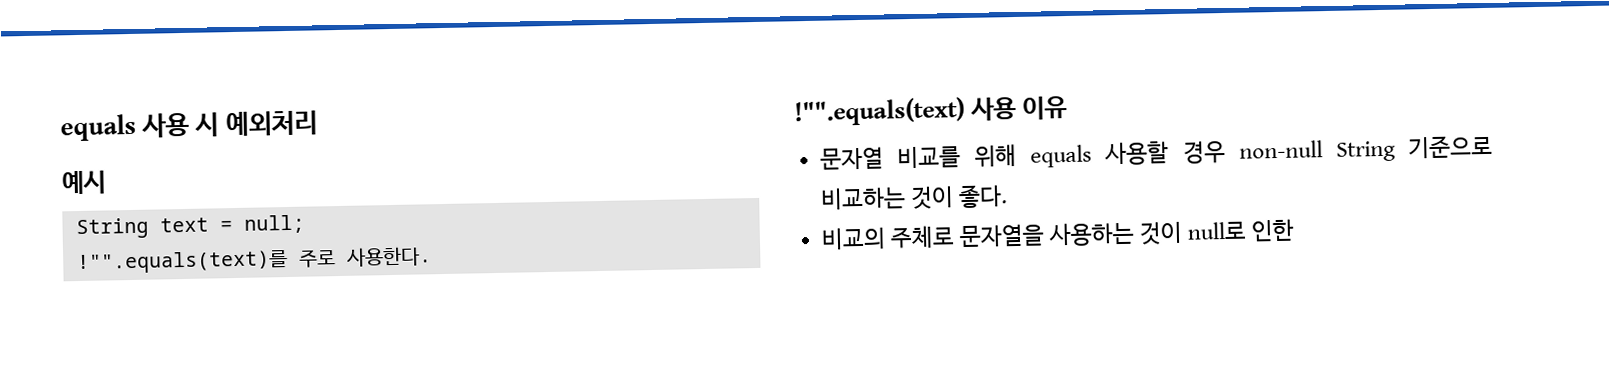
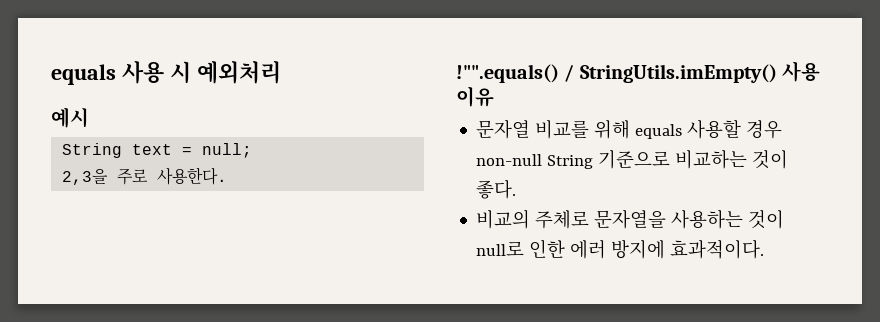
- !"".equals(text)를 주로 사용한다.
+ 2,3을 주로 사용한다.
- !"".equals(text) 사용 이유
+ !"".equals() / StringUtils.imEmpty() 사용 이유
- 비교의 주체로 문자열을 사용하는 것이 null로 인한
+ 비교의 주체로 문자열을 사용하는 것이 null로 인한 에러 방지에 효과적이다.

